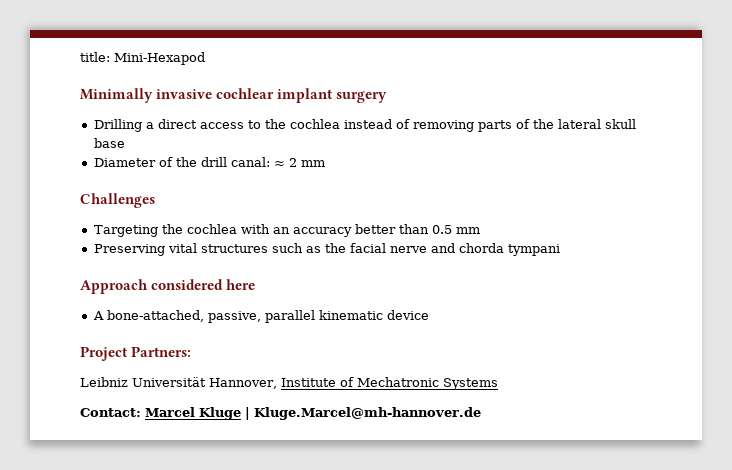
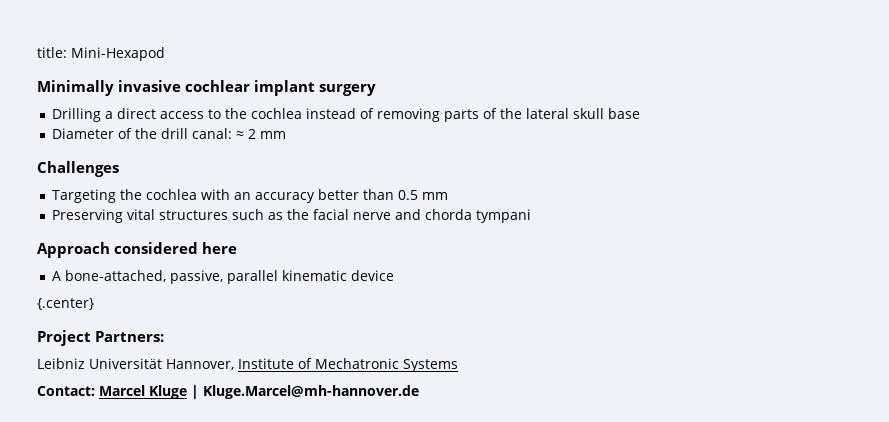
+ {.center}

